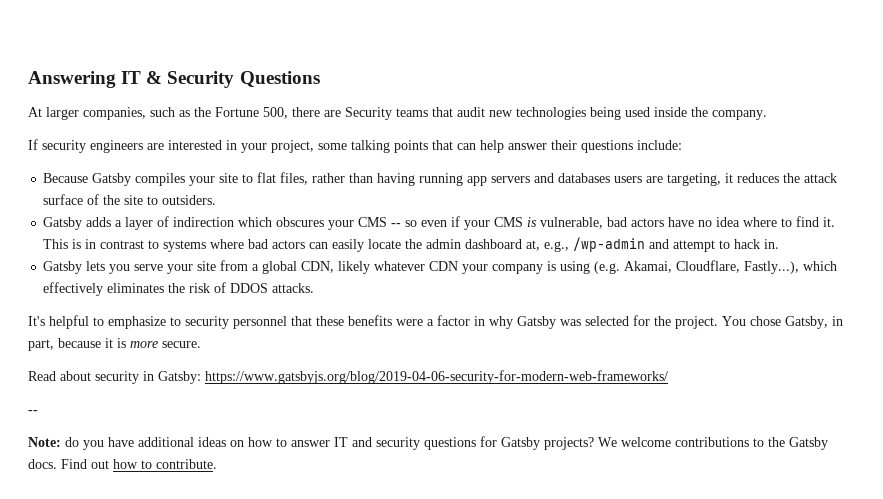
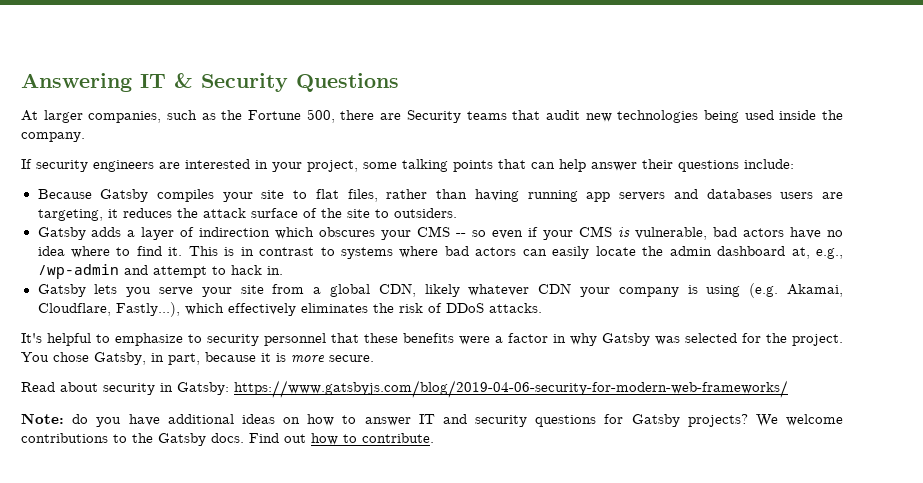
- Gatsby lets you serve your site from a global CDN, likely whatever CDN your company is using (e.g. Akamai, Cloudflare, Fastly...), which effectively eliminates the risk of DDOS attacks.
+ Gatsby lets you serve your site from a global CDN, likely whatever CDN your company is using (e.g. Akamai, Cloudflare, Fastly...), which effectively eliminates the risk of DDoS attacks.
- Read about security in Gatsby: https://www.gatsbyjs.org/blog/2019-04-06-security-for-modern-web-frameworks/
- --
+ Read about security in Gatsby: https://www.gatsbyjs.com/blog/2019-04-06-security-for-modern-web-frameworks/

